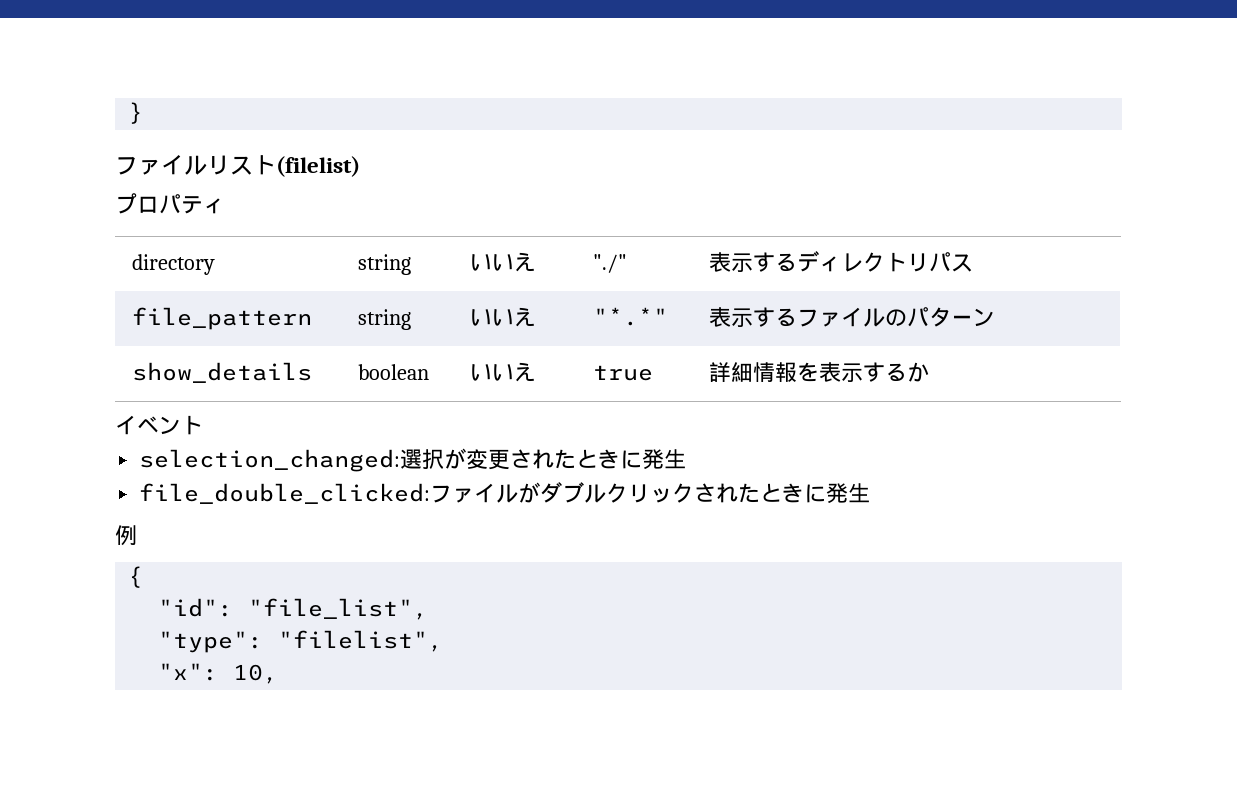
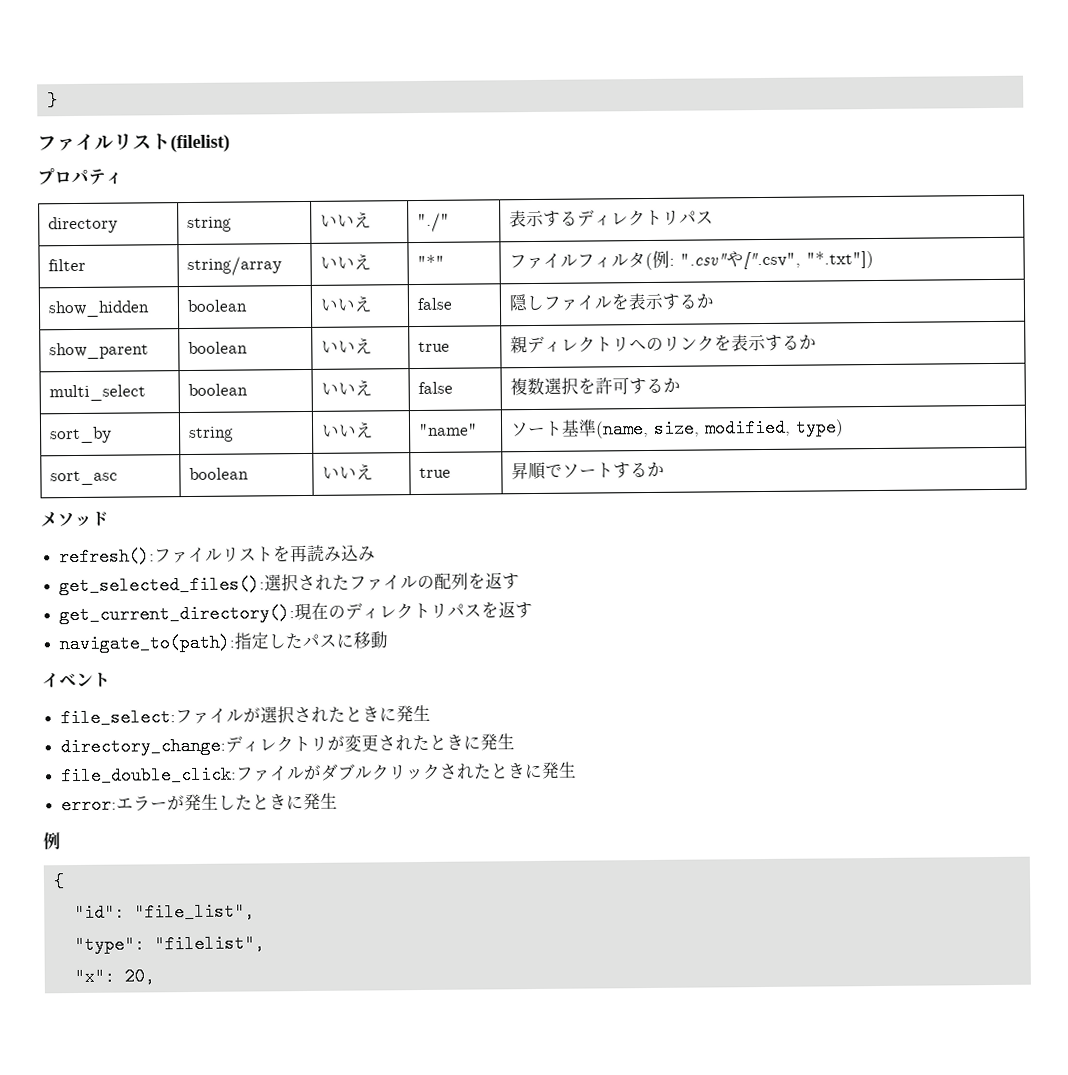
- file_pattern | string | いいえ | "*.*" | 表示するファイルのパターン
- show_details | boolean | いいえ | true | 詳細情報を表示するか
+ filter | string/array | いいえ | "*" | ファイルフィルタ(例: ".csv"や[".csv", "*.txt"])
+ show_hidden | boolean | いいえ | false | 隠しファイルを表示するか
+ show_parent | boolean | いいえ | true | 親ディレクトリへのリンクを表示するか
+ multi_select | boolean | いいえ | false | 複数選択を許可するか
+ sort_by | string | いいえ | "name" | ソート基準(name, size, modified, type)
+ sort_asc | boolean | いいえ | true | 昇順でソートするか
+ メソッド
+ refresh():ファイルリストを再読み込み
+ get_selected_files():選択されたファイルの配列を返す
+ get_current_directory():現在のディレクトリパスを返す
+ navigate_to(path):指定したパスに移動
  イベント
- selection_changed:選択が変更されたときに発生
+ file_select:ファイルが選択されたときに発生
+ directory_change:ディレクトリが変更されたときに発生
- file_double_clicked:ファイルがダブルクリックされたときに発生
+ file_double_click:ファイルがダブルクリックされたときに発生
+ error:エラーが発生したときに発生
- "x": 10,
+ "x": 20,

